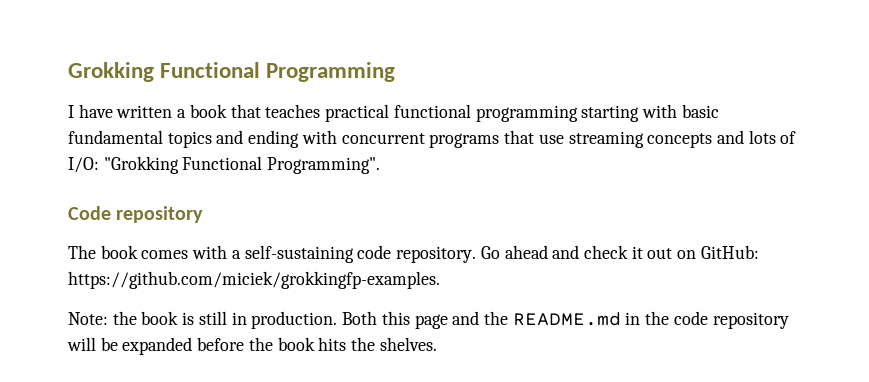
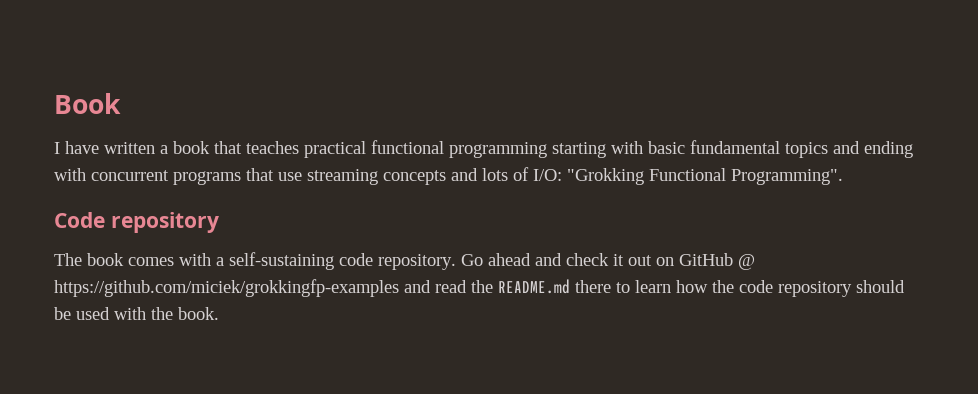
- Grokking Functional Programming
+ Book
- Go ahead and check it out on GitHub: https://github.com/miciek/grokkingfp-examples.
- Note: the book is still in production. Both this page and the README.md in the code repository will be expanded before the book hits the shelves.
+ Go ahead and check it out on GitHub @ https://github.com/miciek/grokkingfp-examples and read the README.md there to learn how the code repository should be used with the book.

